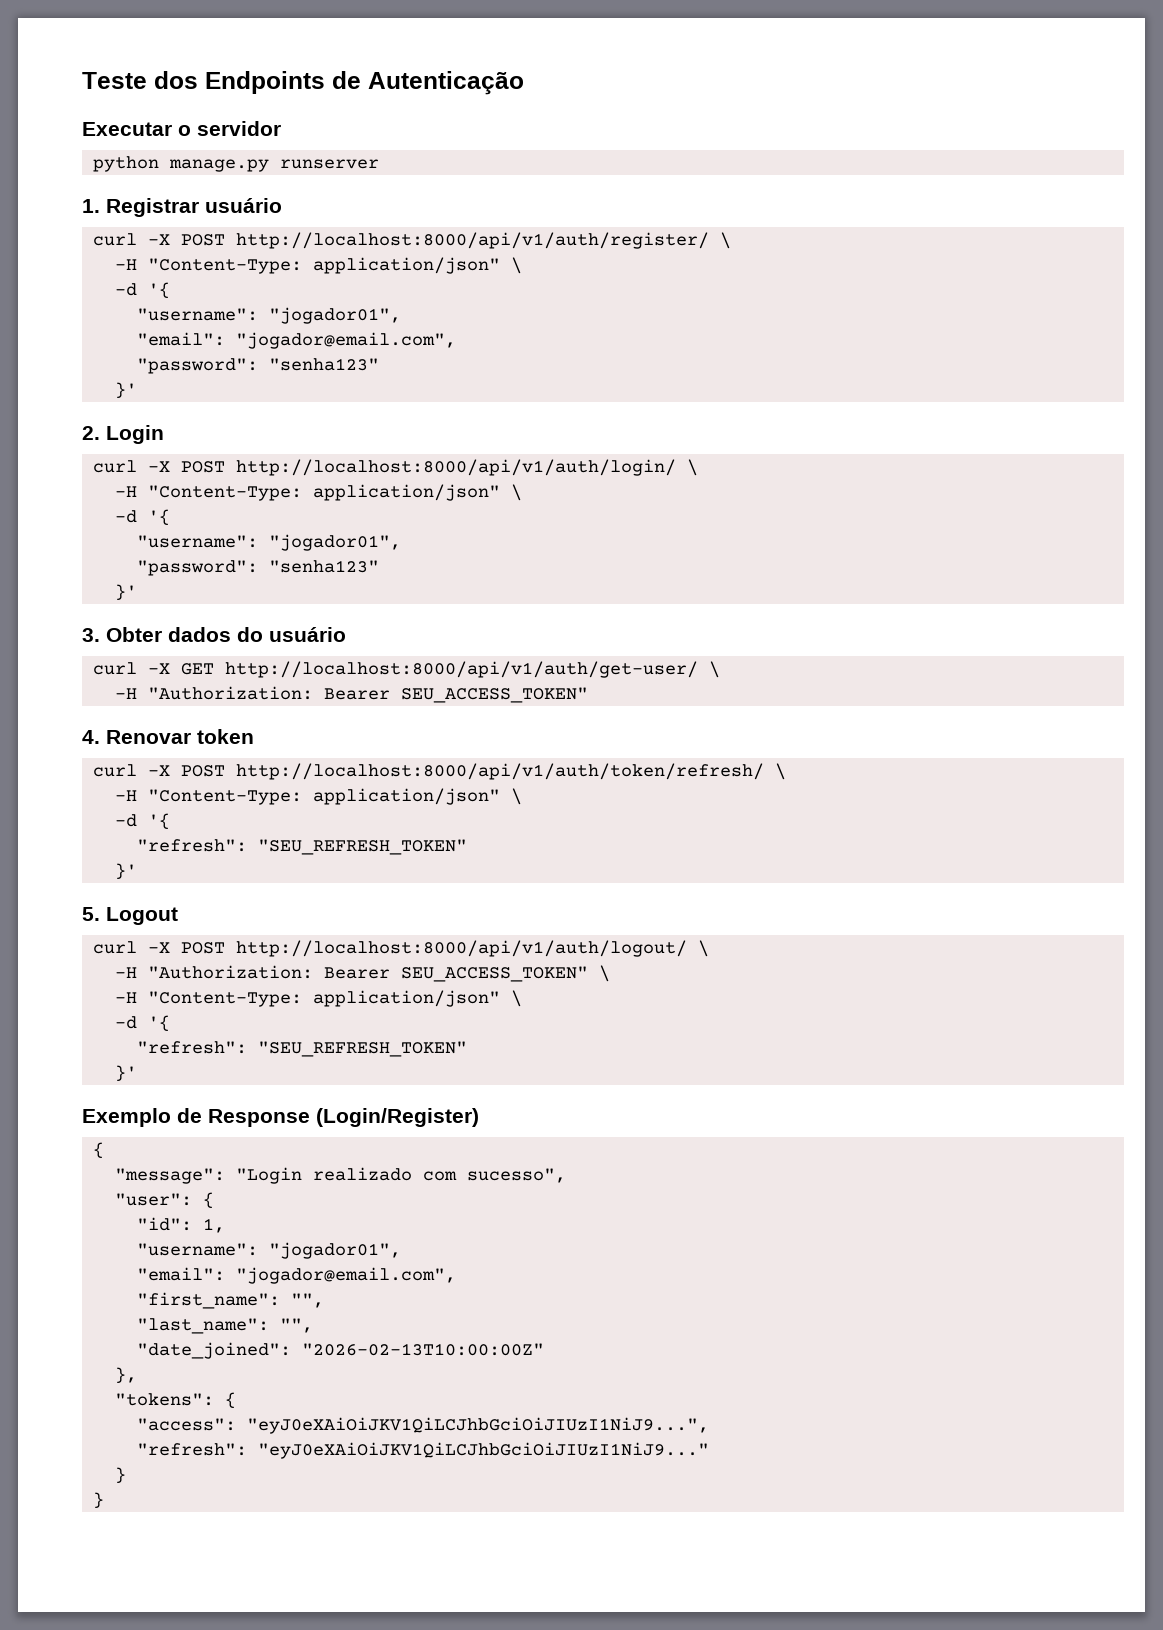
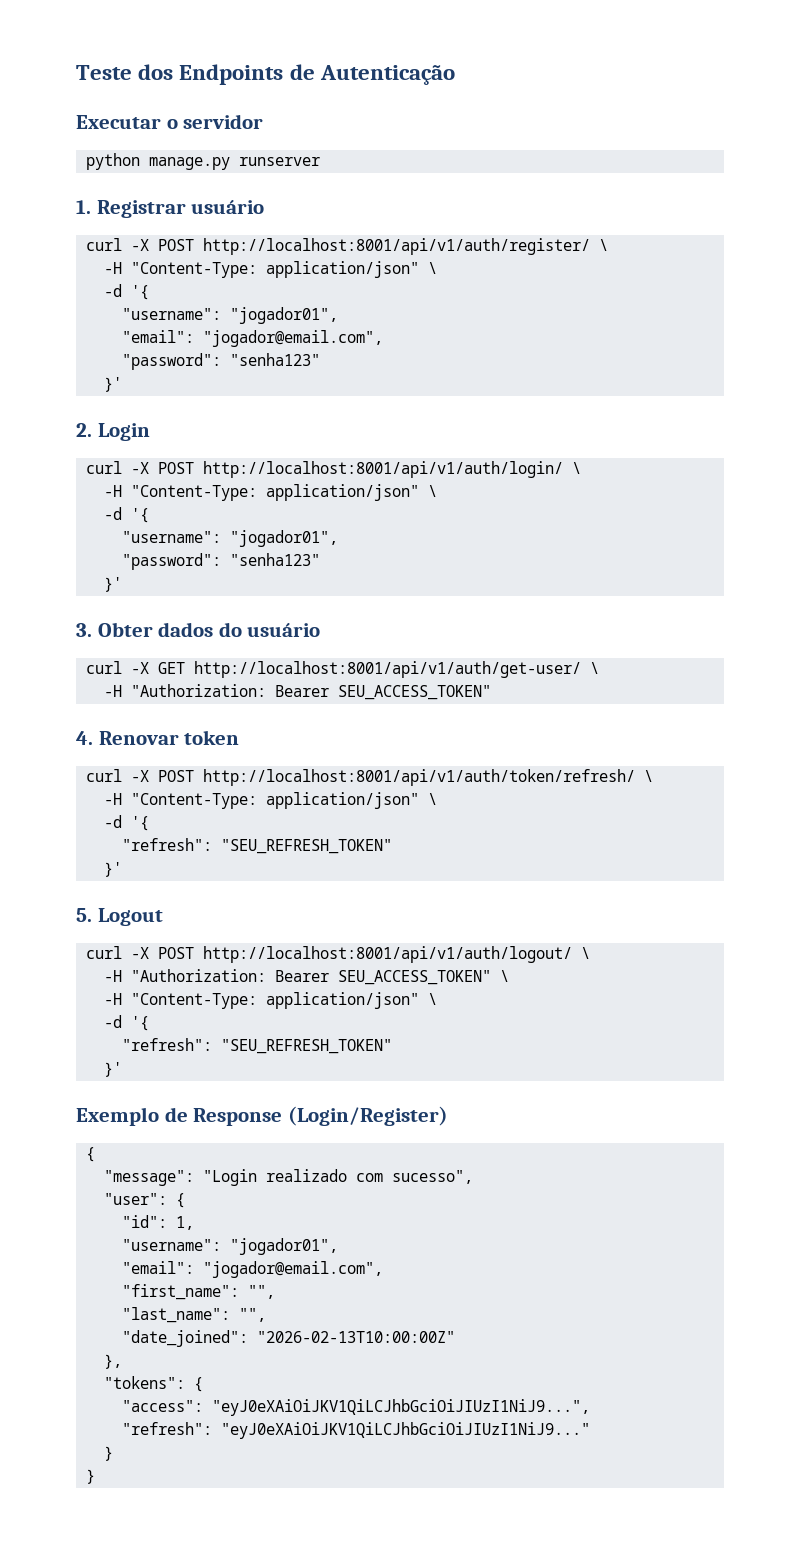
- curl -X POST http://localhost:8000/api/v1/auth/register/ \
+ curl -X POST http://localhost:8001/api/v1/auth/register/ \
- curl -X POST http://localhost:8000/api/v1/auth/login/ \
+ curl -X POST http://localhost:8001/api/v1/auth/login/ \
- curl -X GET http://localhost:8000/api/v1/auth/get-user/ \
+ curl -X GET http://localhost:8001/api/v1/auth/get-user/ \
- curl -X POST http://localhost:8000/api/v1/auth/token/refresh/ \
+ curl -X POST http://localhost:8001/api/v1/auth/token/refresh/ \
- curl -X POST http://localhost:8000/api/v1/auth/logout/ \
+ curl -X POST http://localhost:8001/api/v1/auth/logout/ \

